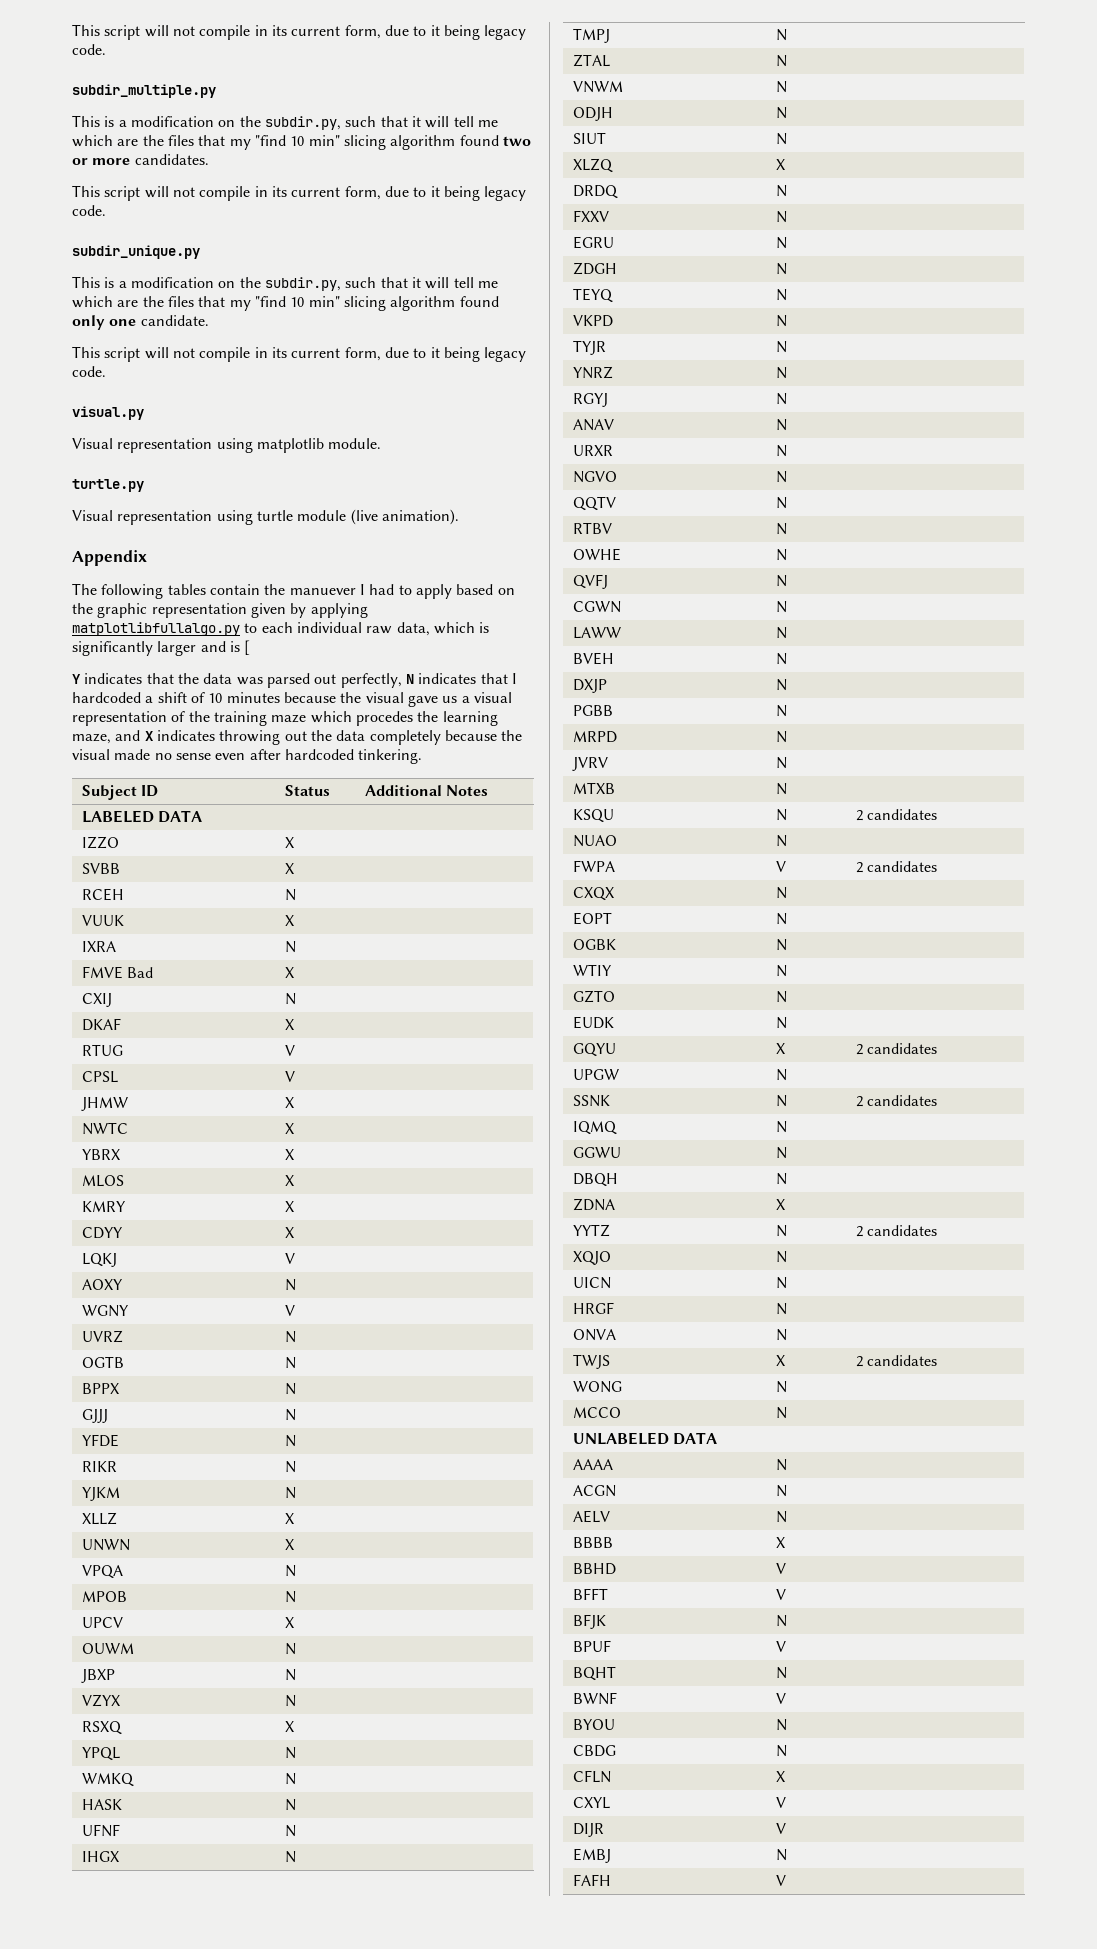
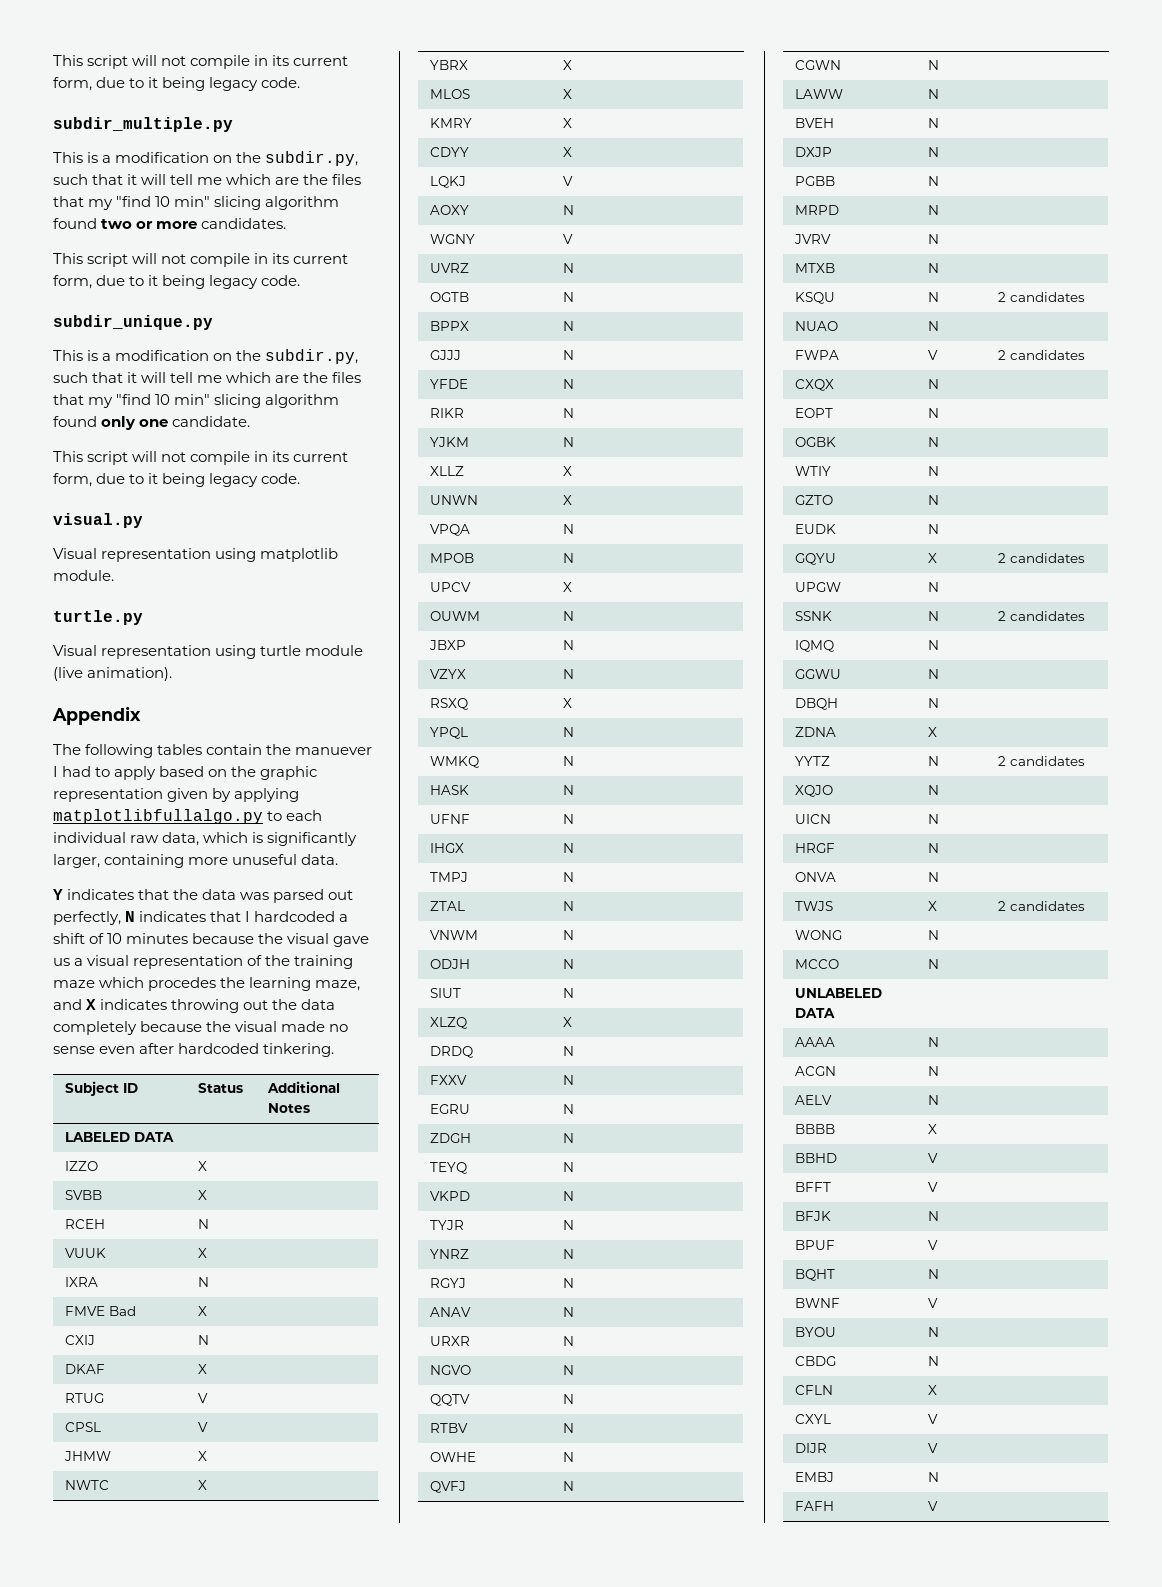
- The following tables contain the manuever I had to apply based on the graphic representation given by applying matplotlibfullalgo.py to each individual raw data, which is significantly larger and is [
+ The following tables contain the manuever I had to apply based on the graphic representation given by applying matplotlibfullalgo.py to each individual raw data, which is significantly larger, containing more unuseful data.

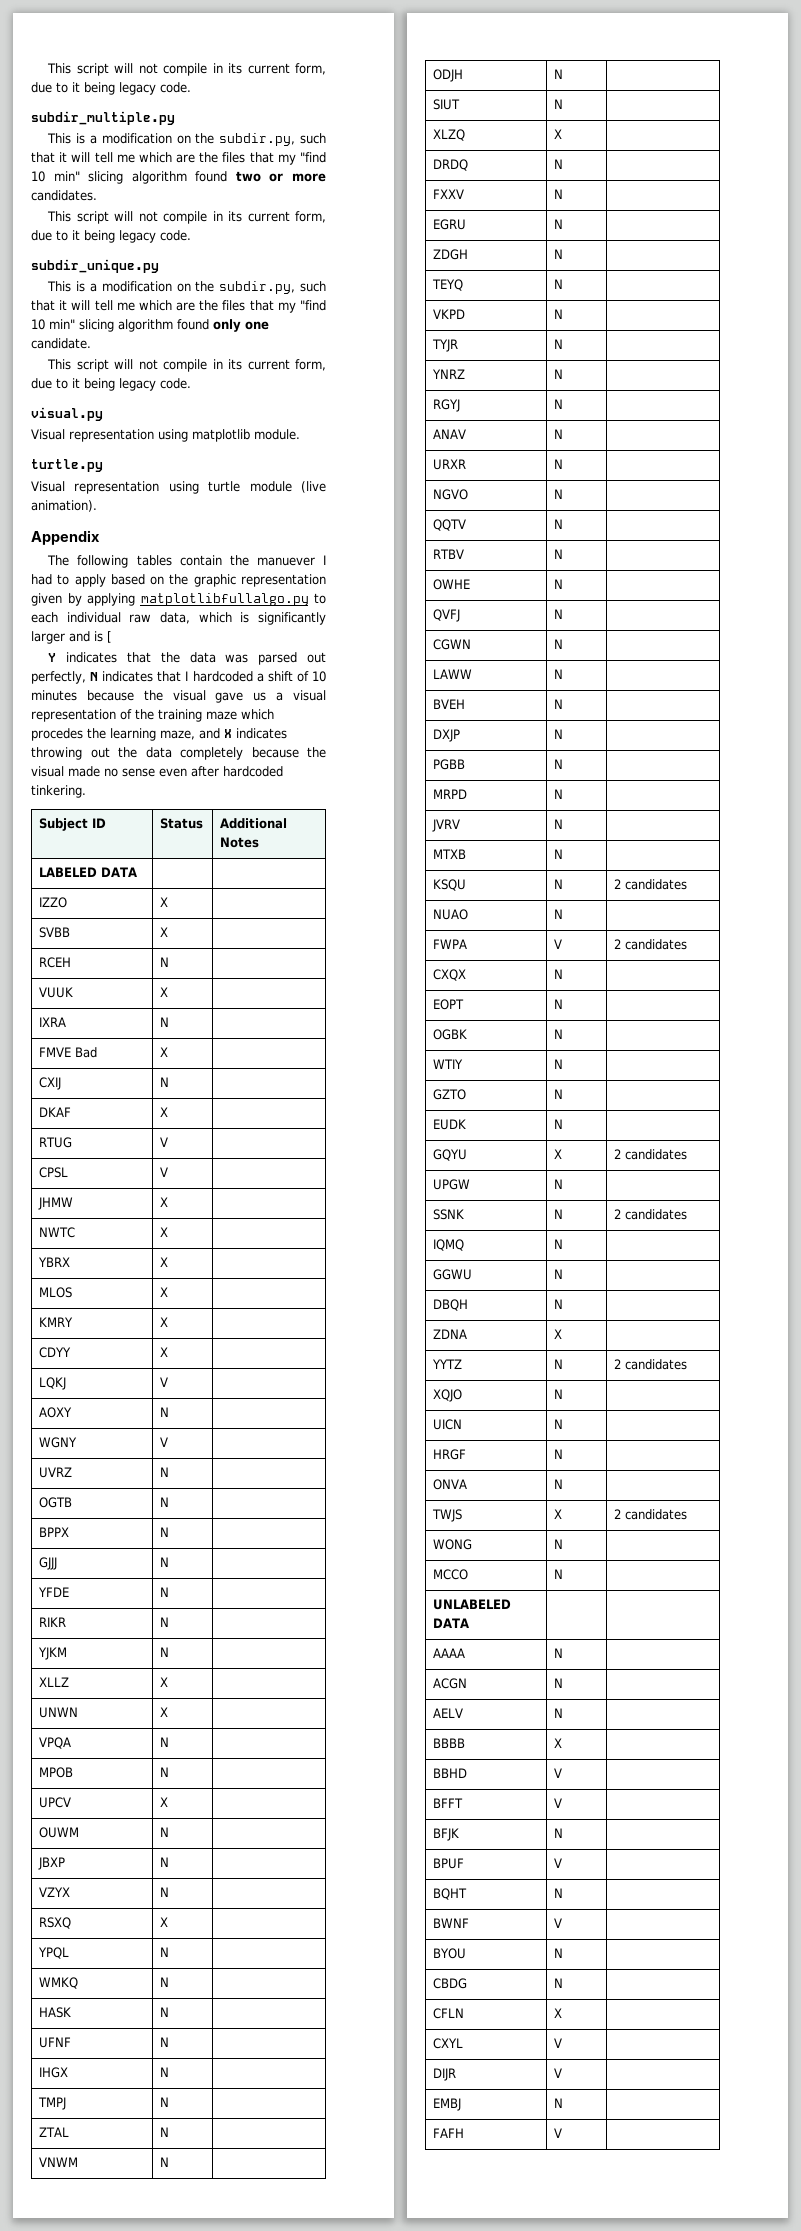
- The following tables contain the manuever I had to apply based on the graphic representation given by applying matplotlibfullalgo.py to each individual raw data, which is significantly larger, containing more unuseful data.
+ The following tables contain the manuever I had to apply based on the graphic representation given by applying matplotlibfullalgo.py to each individual raw data, which is significantly larger and is [

